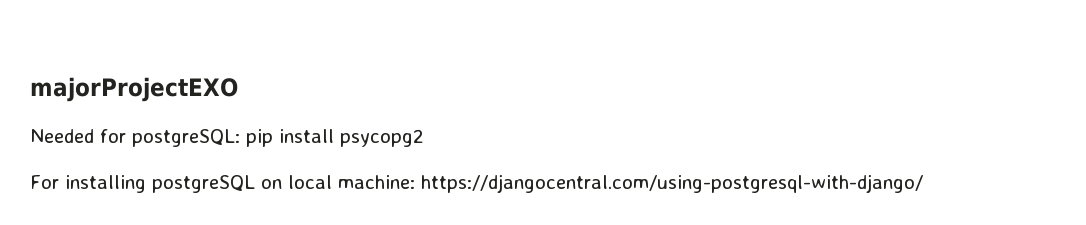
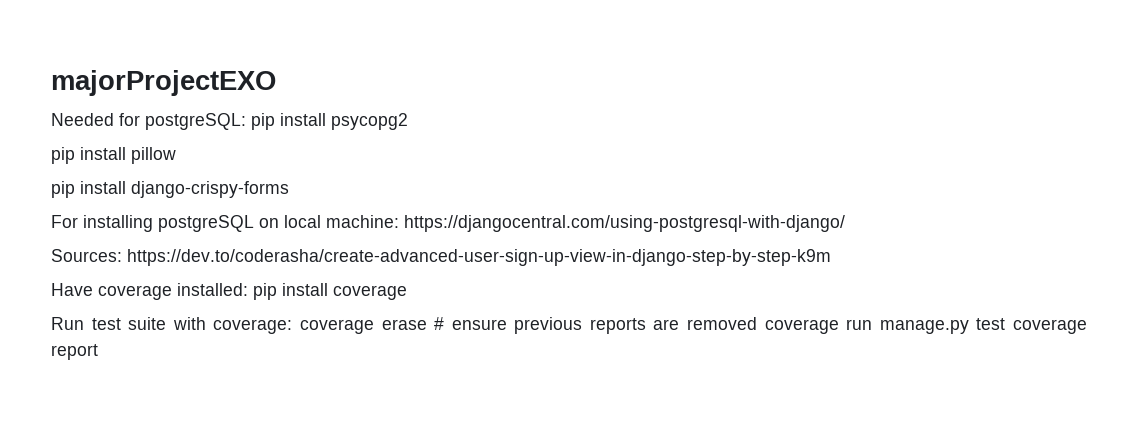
+ pip install pillow
+ pip install django-crispy-forms
+ Sources: https://dev.to/coderasha/create-advanced-user-sign-up-view-in-django-step-by-step-k9m
+ Have coverage installed: pip install coverage
+ Run test suite with coverage: coverage erase # ensure previous reports are removed coverage run manage.py test coverage report

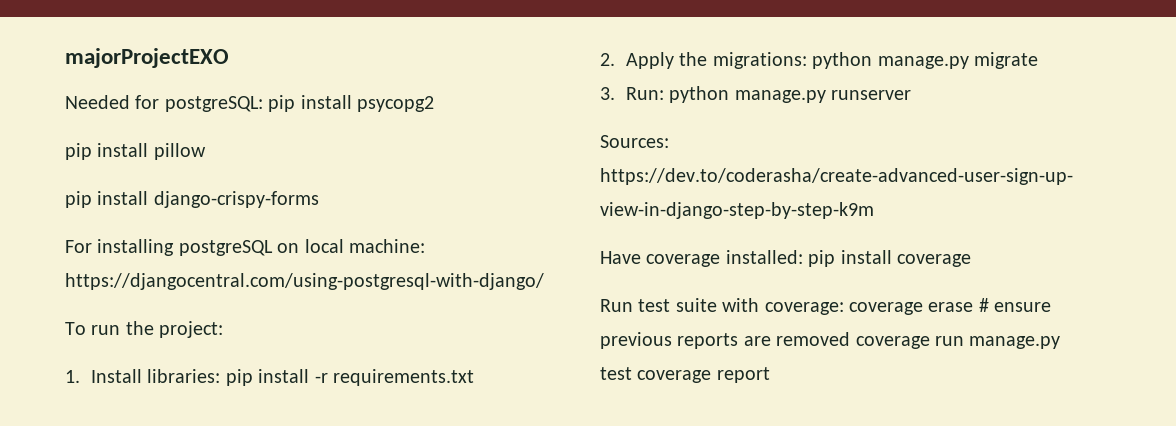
+ To run the project:
+ 1. Install libraries: pip install -r requirements.txt
+ 2. Apply the migrations: python manage.py migrate
+ 3. Run: python manage.py runserver

